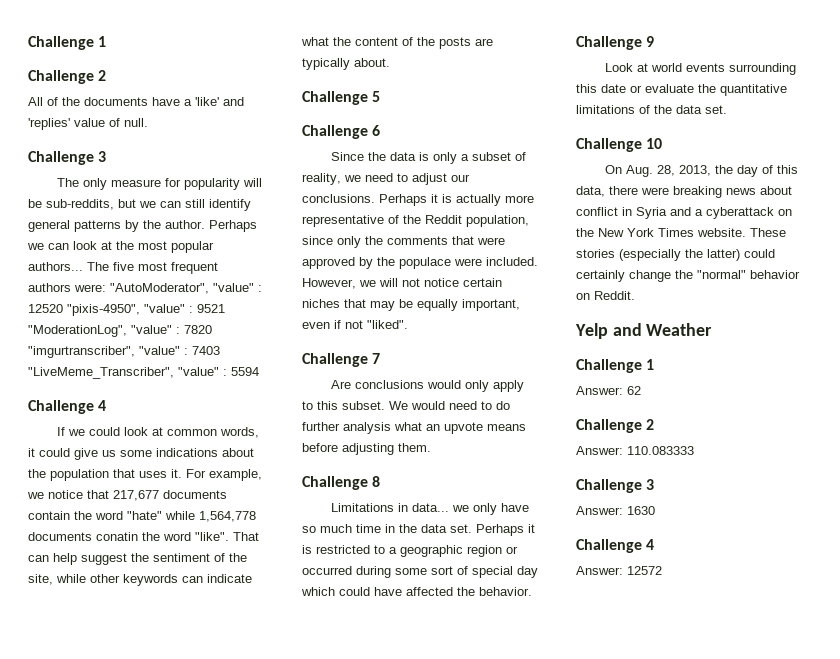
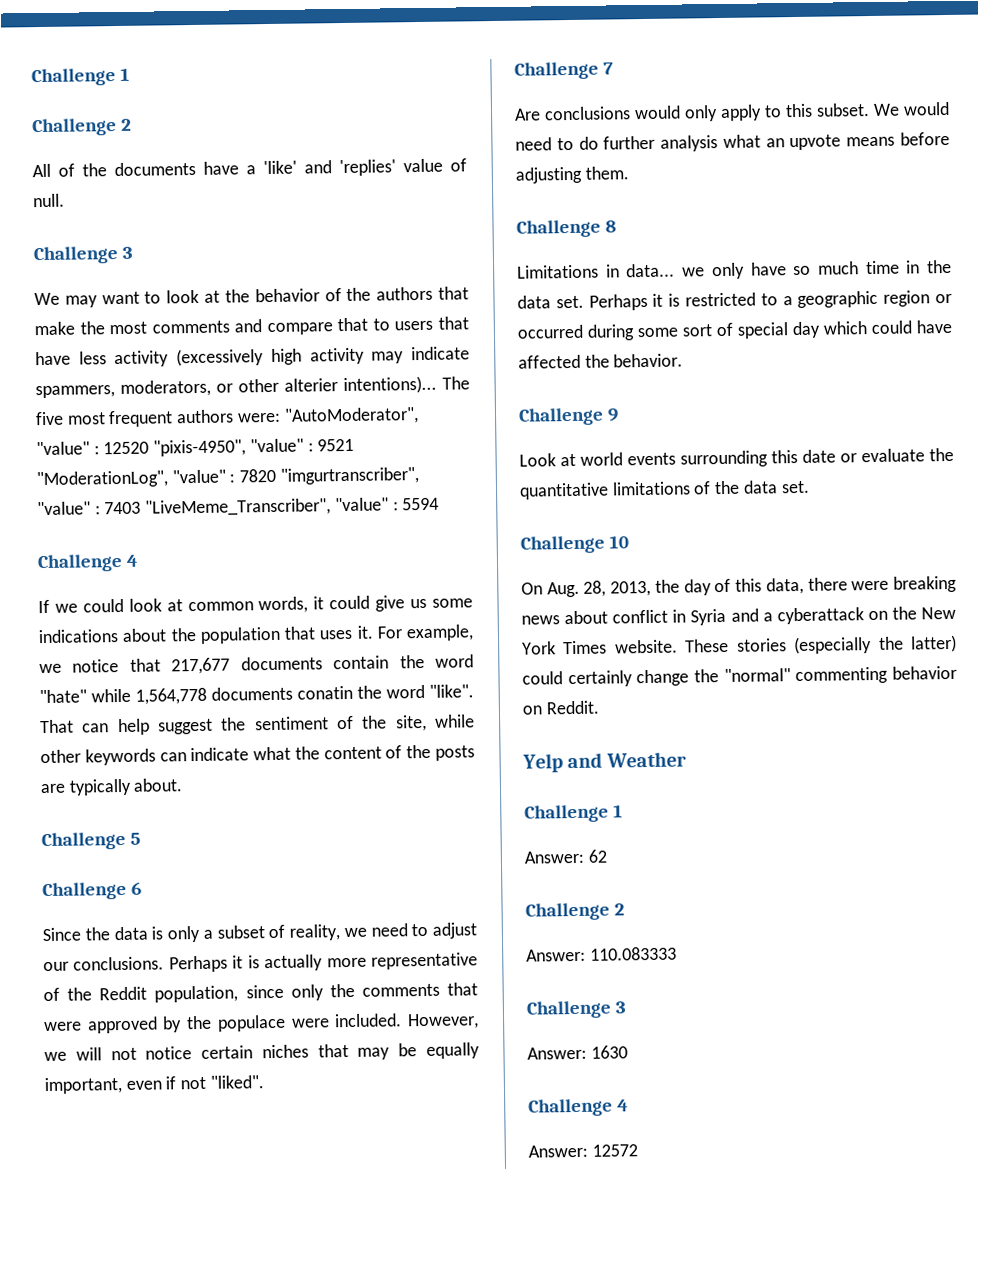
- The only measure for popularity will be sub-reddits, but we can still identify general patterns by the author. Perhaps we can look at the most popular authors...
+ We may want to look at the behavior of the authors that make the most comments and compare that to users that have less activity (excessively high activity may indicate spammers, moderators, or other alterier intentions)...
- These stories (especially the latter) could certainly change the "normal" behavior on Reddit.
+ These stories (especially the latter) could certainly change the "normal" commenting behavior on Reddit.

